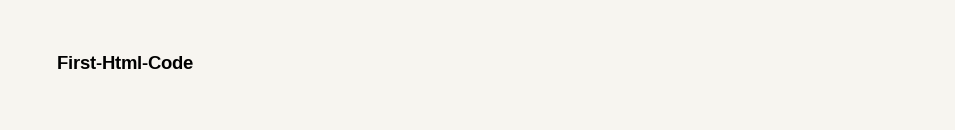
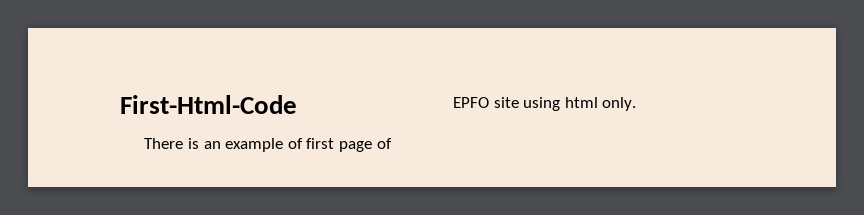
+ There is an example of first page of EPFO site using html only.

